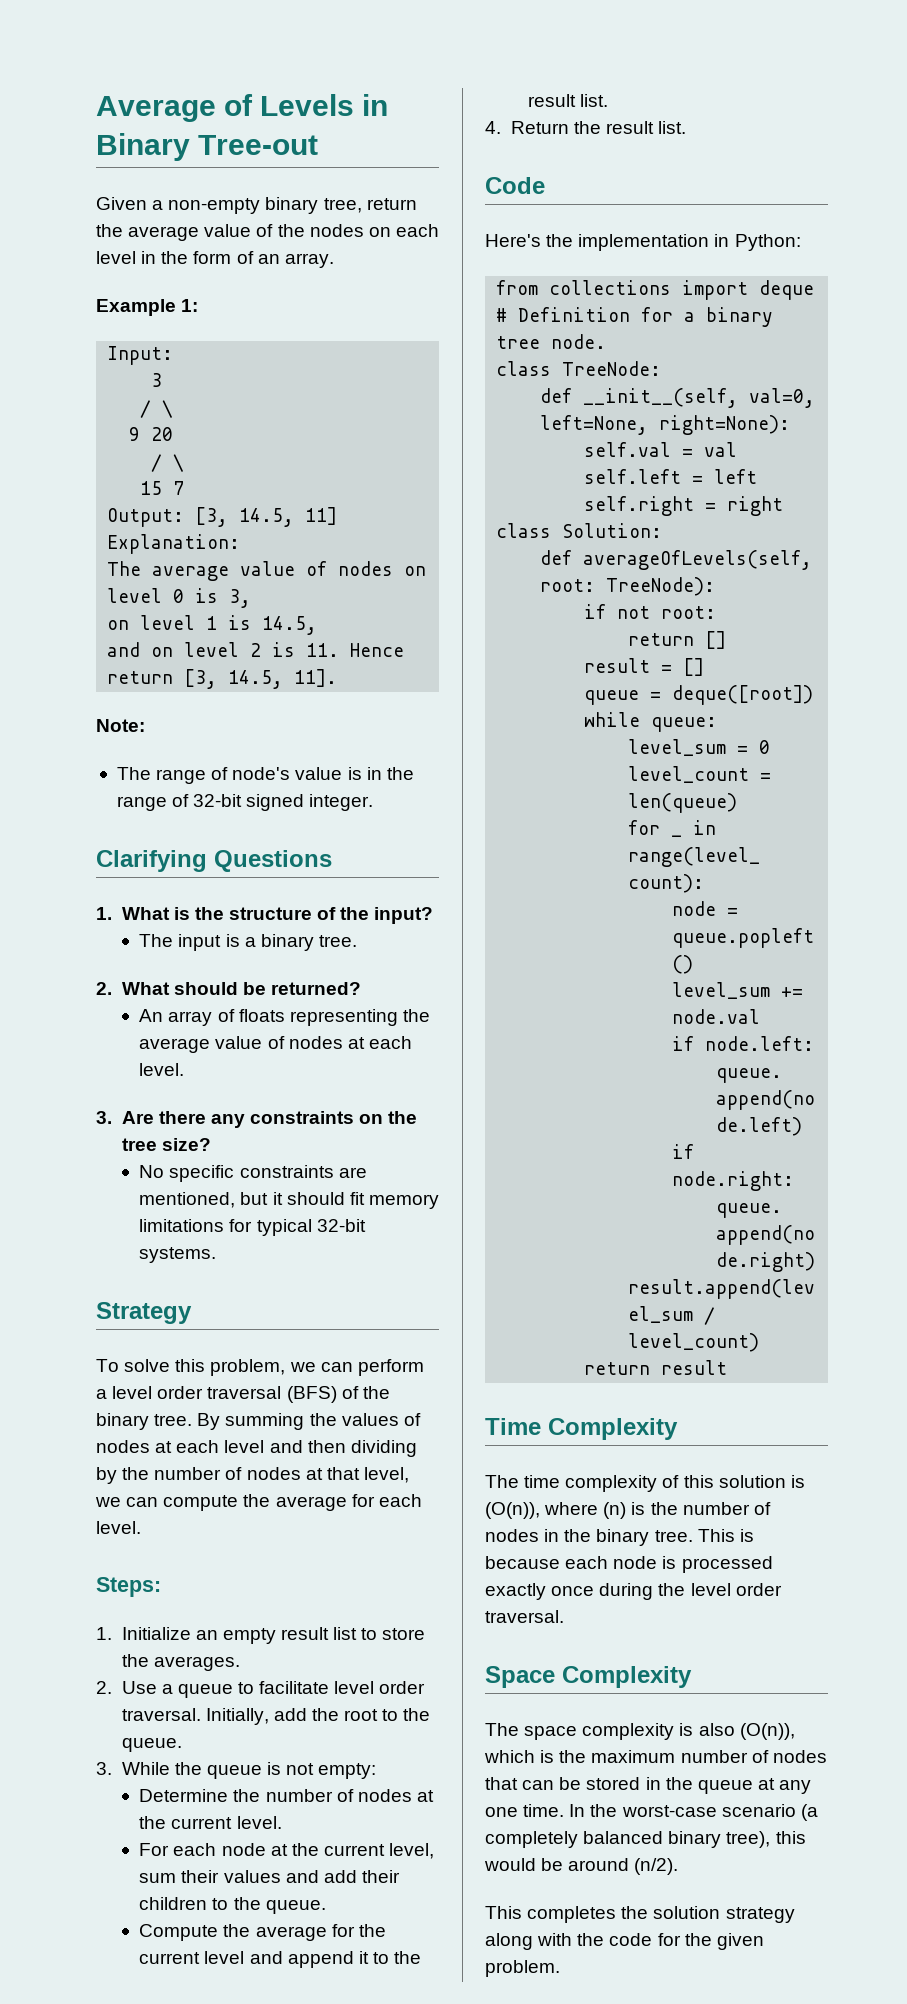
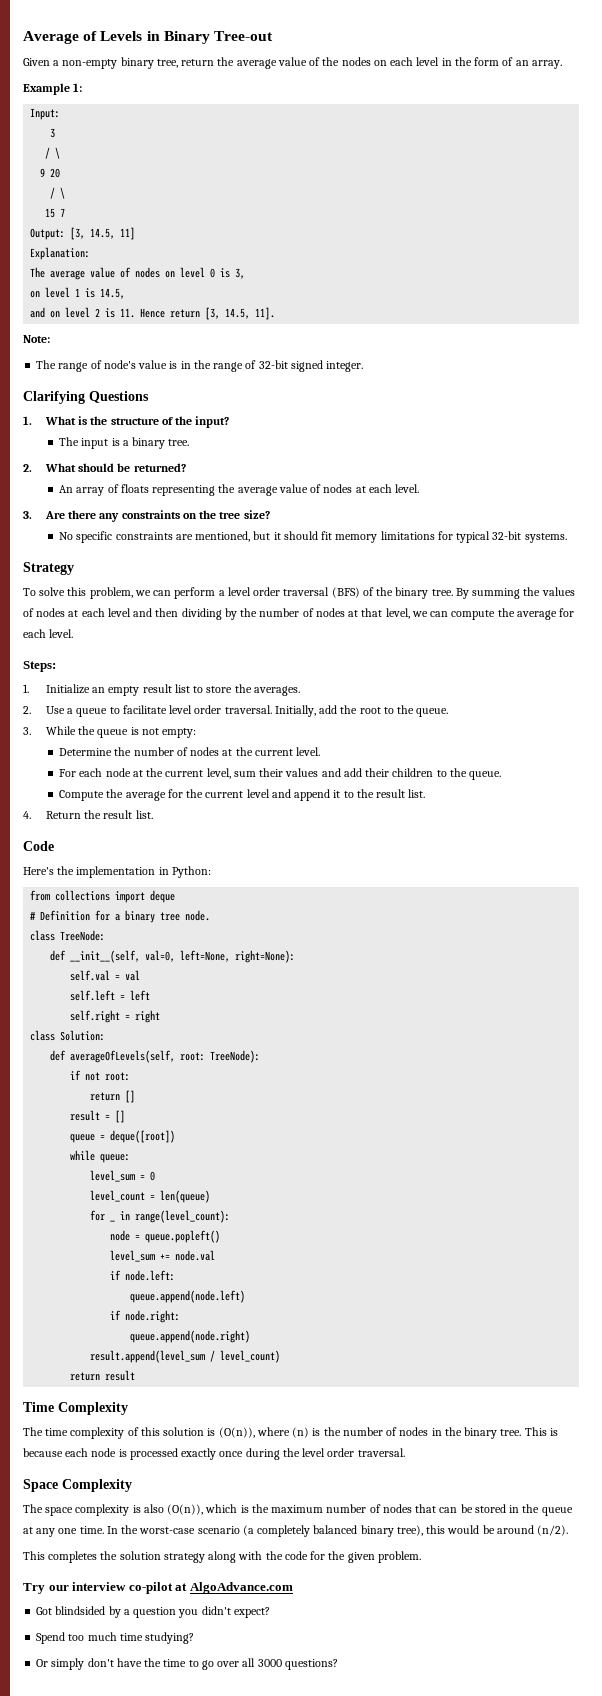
+ Try our interview co-pilot at AlgoAdvance.com
+ Got blindsided by a question you didn't expect?
+ Spend too much time studying?
+ Or simply don't have the time to go over all 3000 questions?

